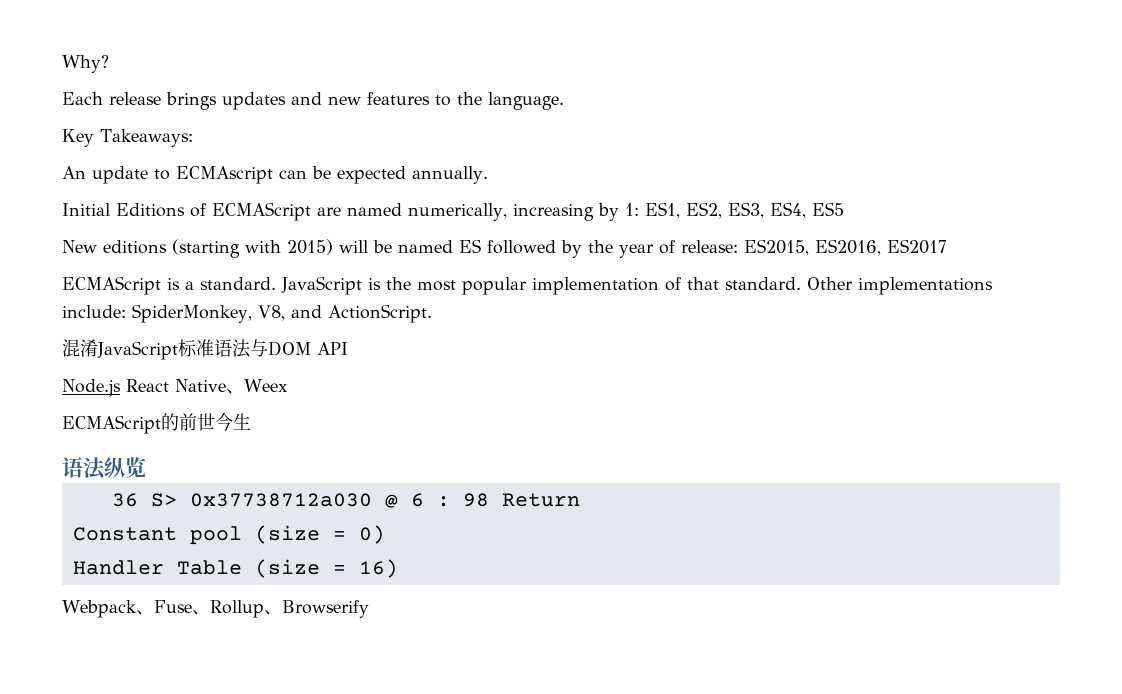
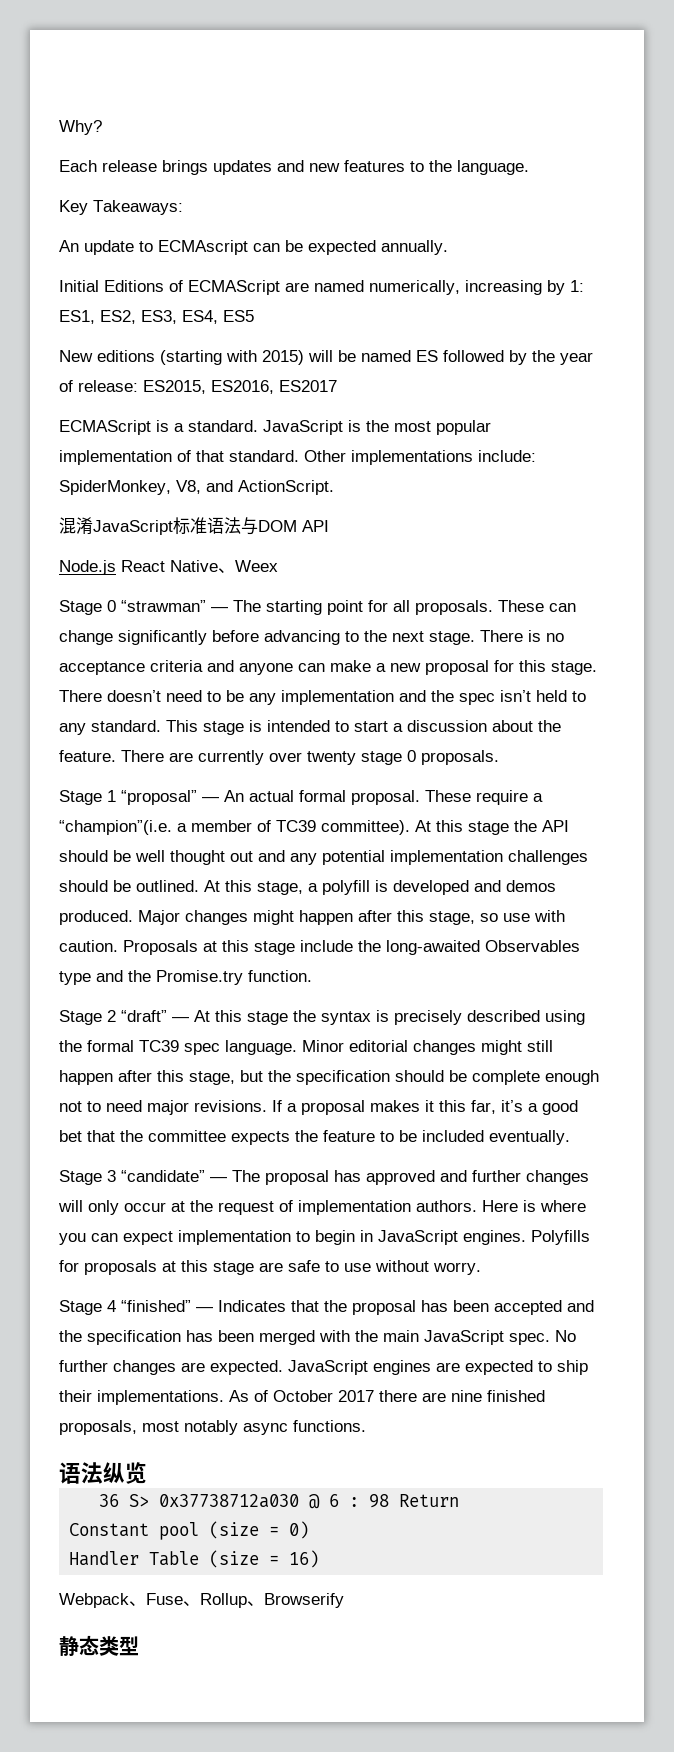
- ECMAScript的前世今生
+ Stage 0 “strawman” — The starting point for all proposals. These can change significantly before advancing to the next stage. There is no acceptance criteria and anyone can make a new proposal for this stage. There doesn’t need to be any implementation and the spec isn’t held to any standard. This stage is intended to start a discussion about the feature. There are currently over twenty stage 0 proposals.
+ Stage 1 “proposal” — An actual formal proposal. These require a “champion”(i.e. a member of TC39 committee). At this stage the API should be well thought out and any potential implementation challenges should be outlined. At this stage, a polyfill is developed and demos produced. Major changes might happen after this stage, so use with caution. Proposals at this stage include the long-awaited Observables type and the Promise.try function.
+ Stage 2 “draft” — At this stage the syntax is precisely described using the formal TC39 spec language. Minor editorial changes might still happen after this stage, but the specification should be complete enough not to need major revisions. If a proposal makes it this far, it’s a good bet that the committee expects the feature to be included eventually.
+ Stage 3 “candidate” — The proposal has approved and further changes will only occur at the request of implementation authors. Here is where you can expect implementation to begin in JavaScript engines. Polyfills for proposals at this stage are safe to use without worry.
+ Stage 4 “finished” — Indicates that the proposal has been accepted and the specification has been merged with the main JavaScript spec. No further changes are expected. JavaScript engines are expected to ship their implementations. As of October 2017 there are nine finished proposals, most notably async functions.
+ 静态类型

